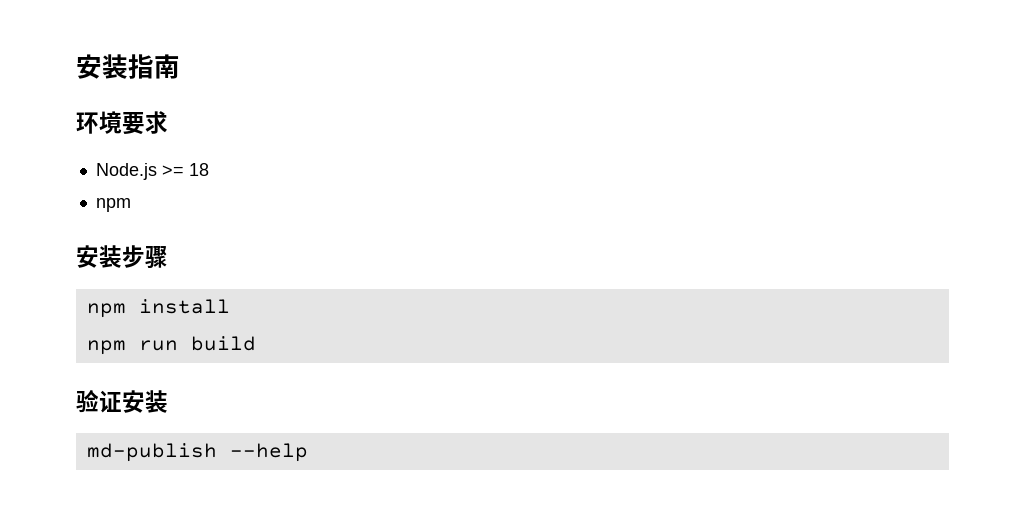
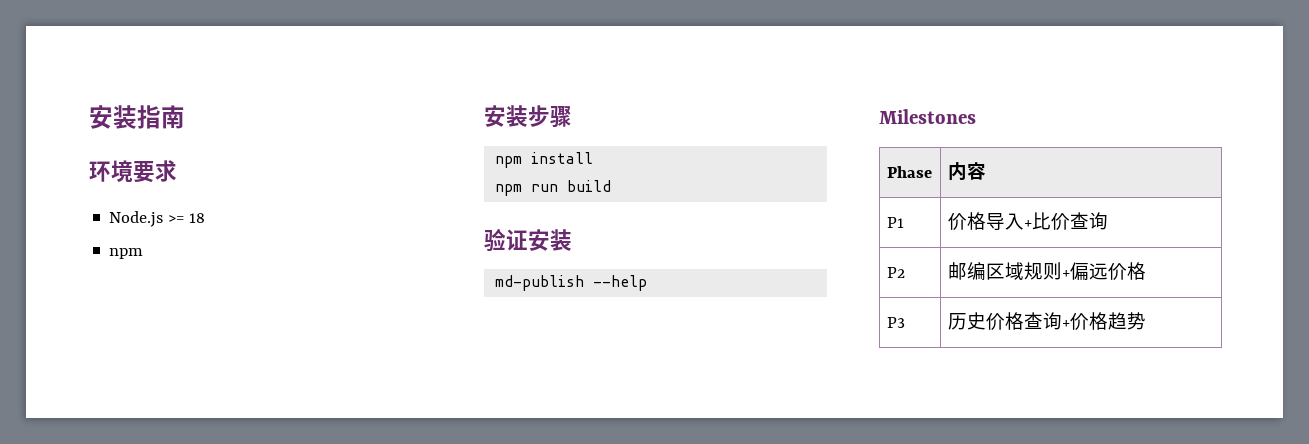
+ Milestones
+ Phase | 内容
+ P1 | 价格导入+比价查询
+ P2 | 邮编区域规则+偏远价格
+ P3 | 历史价格查询+价格趋势

